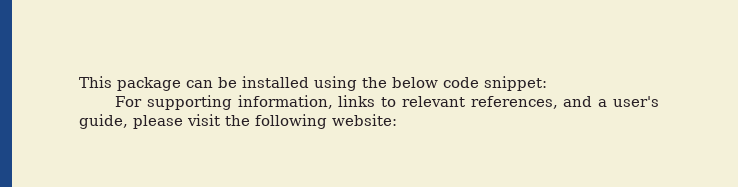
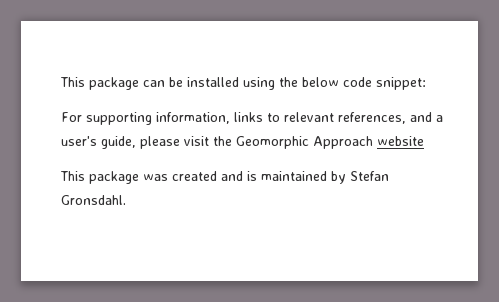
- For supporting information, links to relevant references, and a user's guide, please visit the following website:
+ For supporting information, links to relevant references, and a user's guide, please visit the Geomorphic Approach website
+ This package was created and is maintained by Stefan Gronsdahl.

